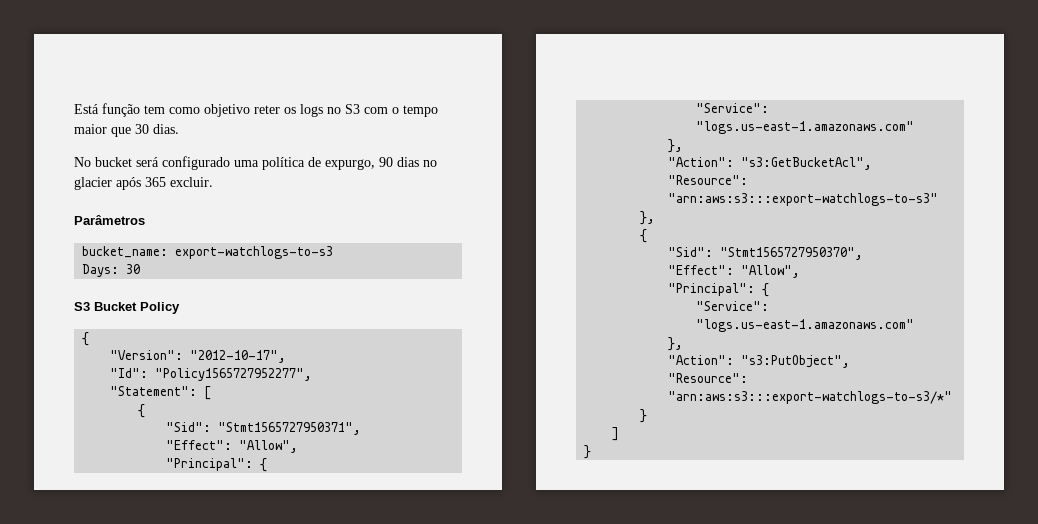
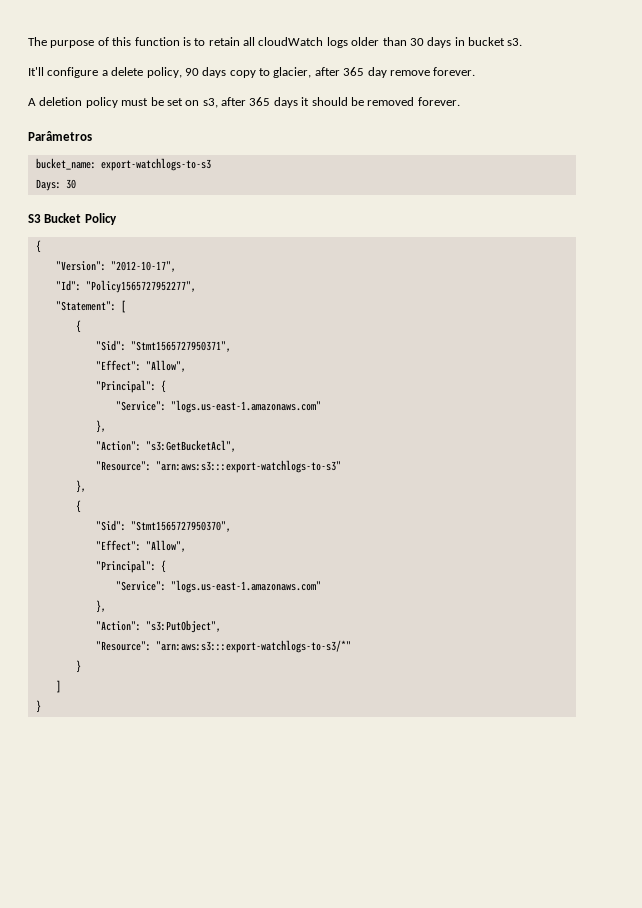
- Está função tem como objetivo reter os logs no S3 com o tempo maior que 30 dias.
- No bucket será configurado uma política de expurgo, 90 dias no glacier após 365 excluir.
+ The purpose of this function is to retain all cloudWatch logs older than 30 days in bucket s3.
+ It'll configure a delete policy, 90 days copy to glacier, after 365 day remove forever.
+ A deletion policy must be set on s3, after 365 days it should be removed forever.

